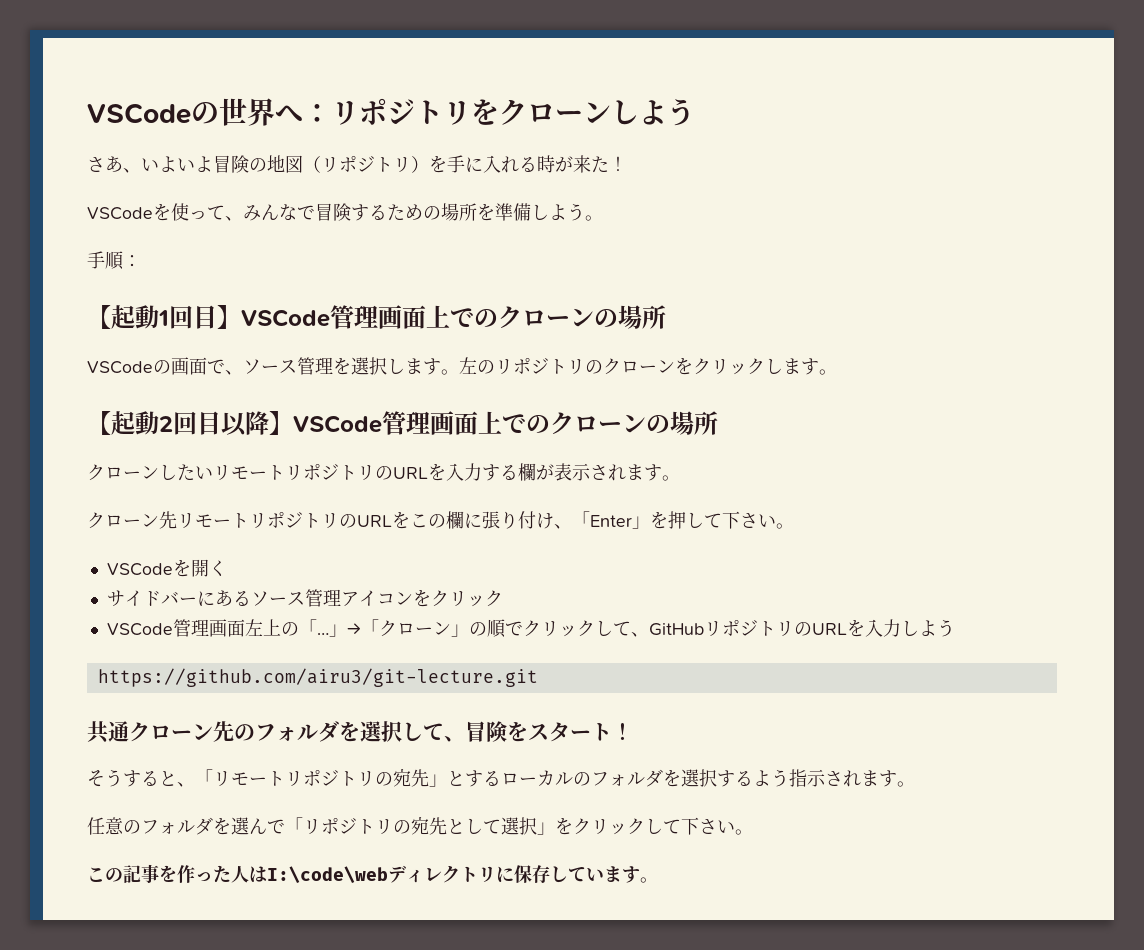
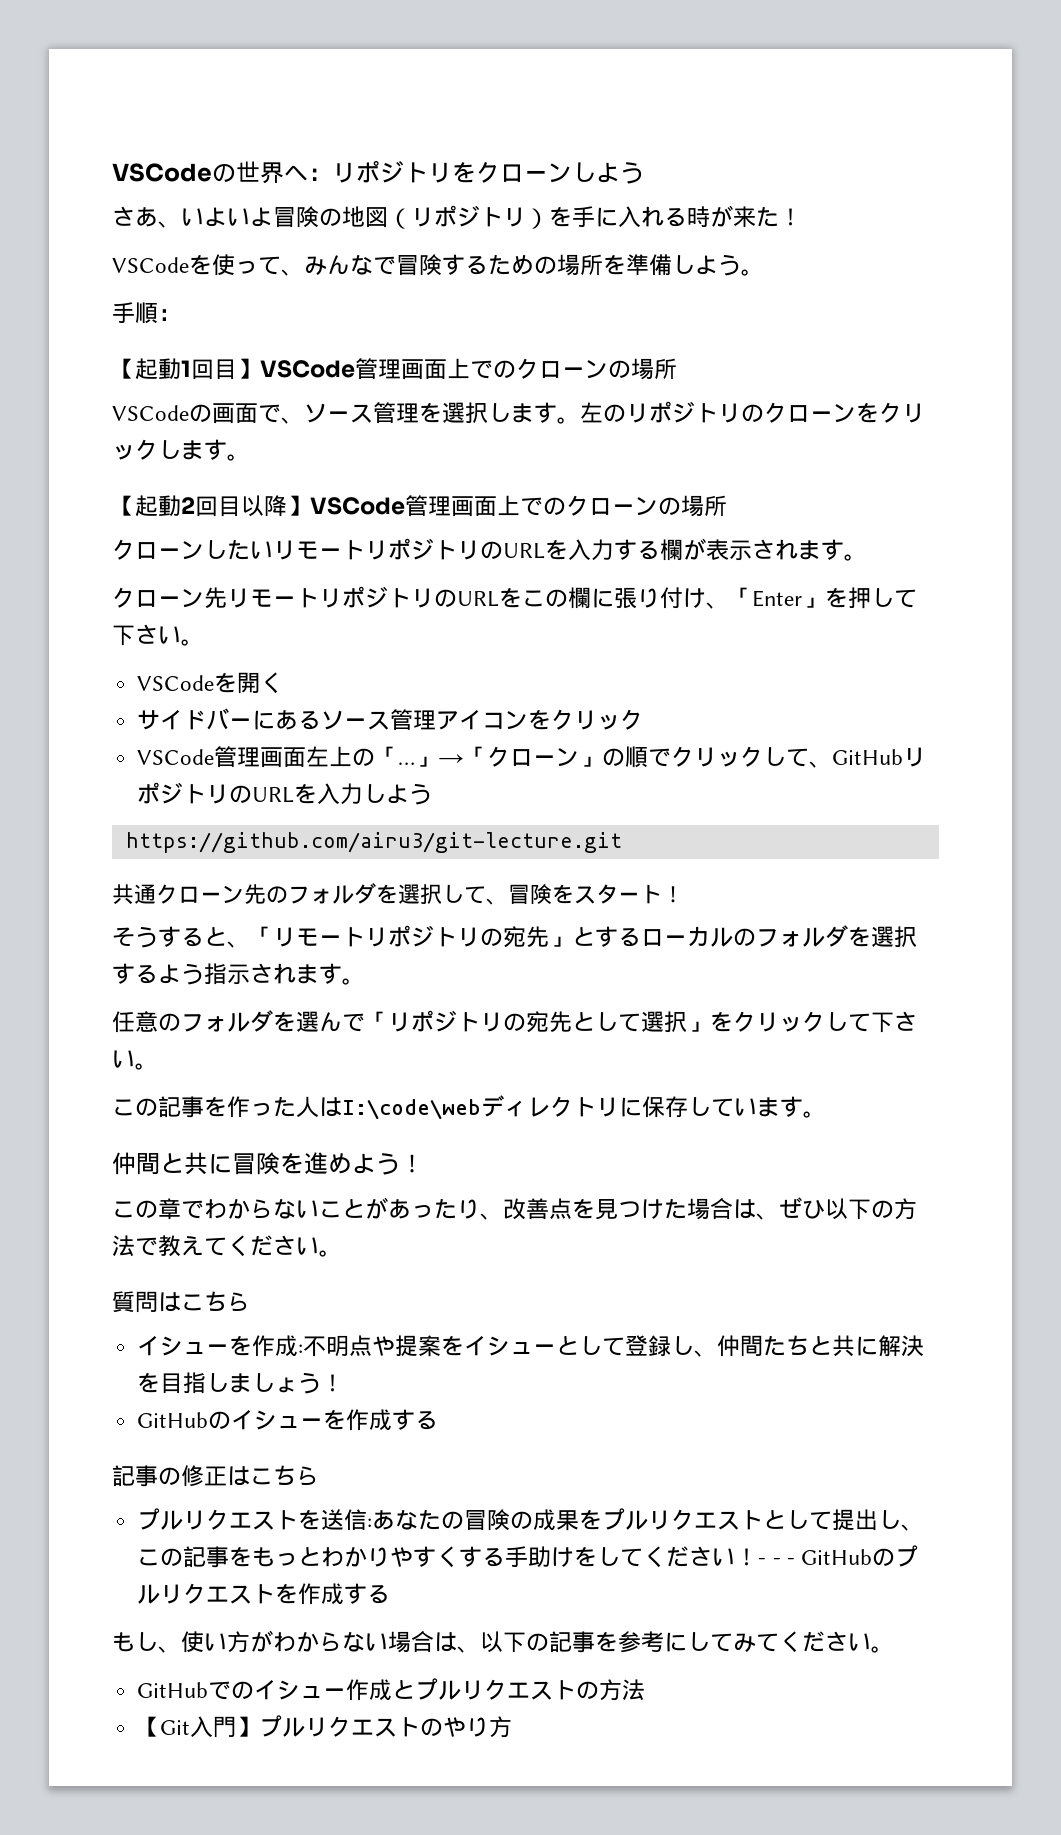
+ 仲間と共に冒険を進めよう！
+ この章でわからないことがあったり、改善点を見つけた場合は、ぜひ以下の方法で教えてください。
+ 質問はこちら
+ イシューを作成:不明点や提案をイシューとして登録し、仲間たちと共に解決を目指しましょう！
+ GitHubのイシューを作成する
+ 記事の修正はこちら
+ プルリクエストを送信:あなたの冒険の成果をプルリクエストとして提出し、この記事をもっとわかりやすくする手助けをしてください！- - - GitHubのプルリクエストを作成する
+ もし、使い方がわからない場合は、以下の記事を参考にしてみてください。
+ GitHubでのイシュー作成とプルリクエストの方法
+ 【Git入門】プルリクエストのやり方

